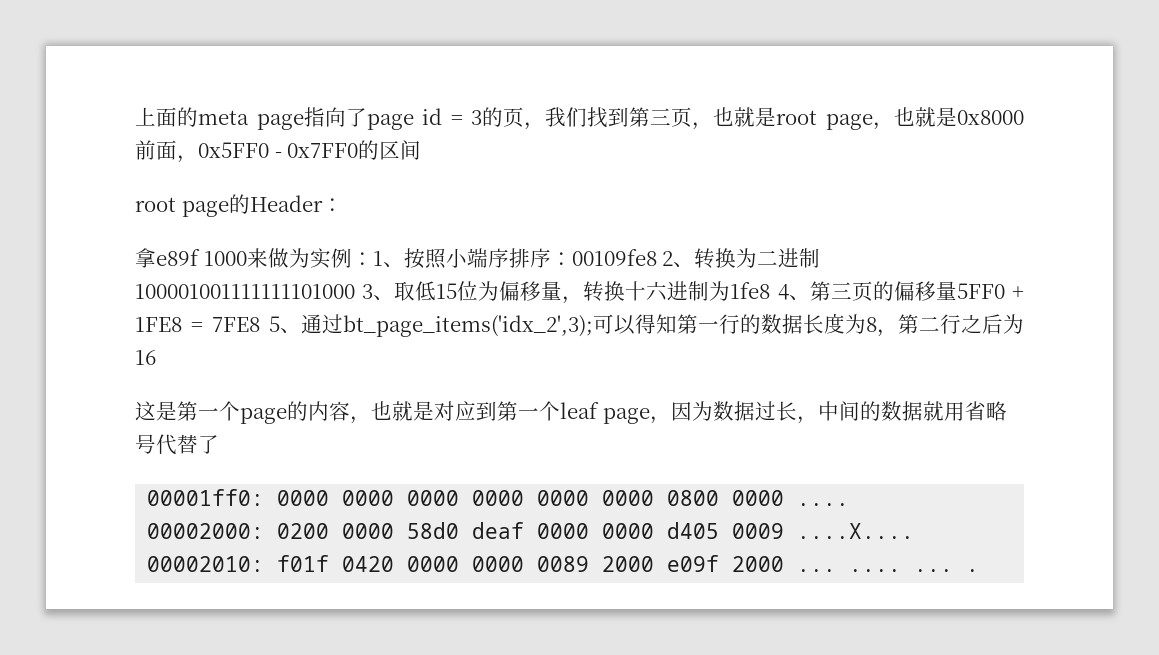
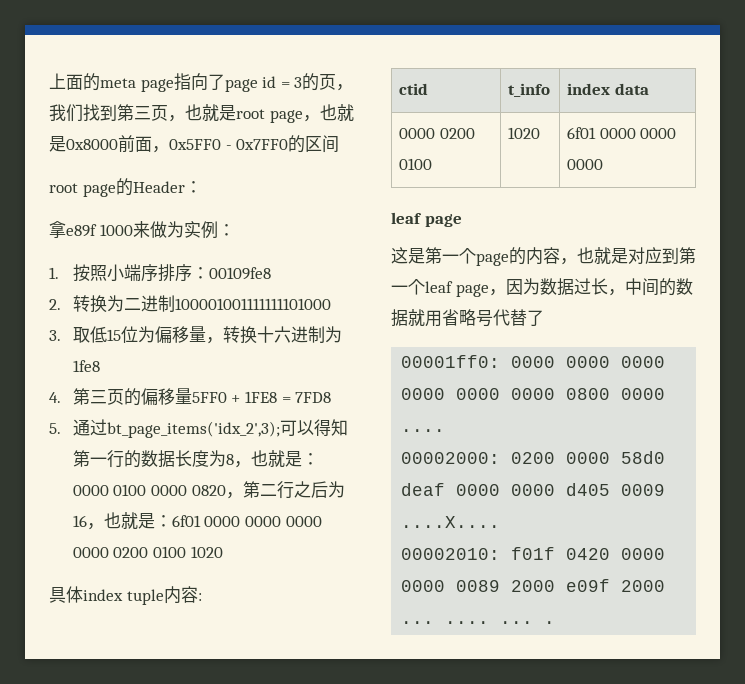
- 拿e89f 1000来做为实例：1、按照小端序排序：00109fe8 2、转换为二进制100001001111111101000 3、取低15位为偏移量，转换十六进制为1fe8 4、第三页的偏移量5FF0 + 1FE8 = 7FE8 5、通过bt_page_items('idx_2',3);可以得知第一行的数据长度为8，第二行之后为16
+ 拿e89f 1000来做为实例：
+ 1.按照小端序排序：00109fe8
+ 2.转换为二进制100001001111111101000
+ 3.取低15位为偏移量，转换十六进制为1fe8
+ 4.第三页的偏移量5FF0 + 1FE8 = 7FD8
+ 5.通过bt_page_items('idx_2',3);可以得知第一行的数据长度为8，也就是：0000 0100 0000 0820，第二行之后为16，也就是：6f01 0000 0000 0000 0000 0200 0100 1020
+ 具体index tuple内容:
+ ctid | t_info | index data
+ 0000 0200 0100 | 1020 | 6f01 0000 0000 0000
+ leaf page

